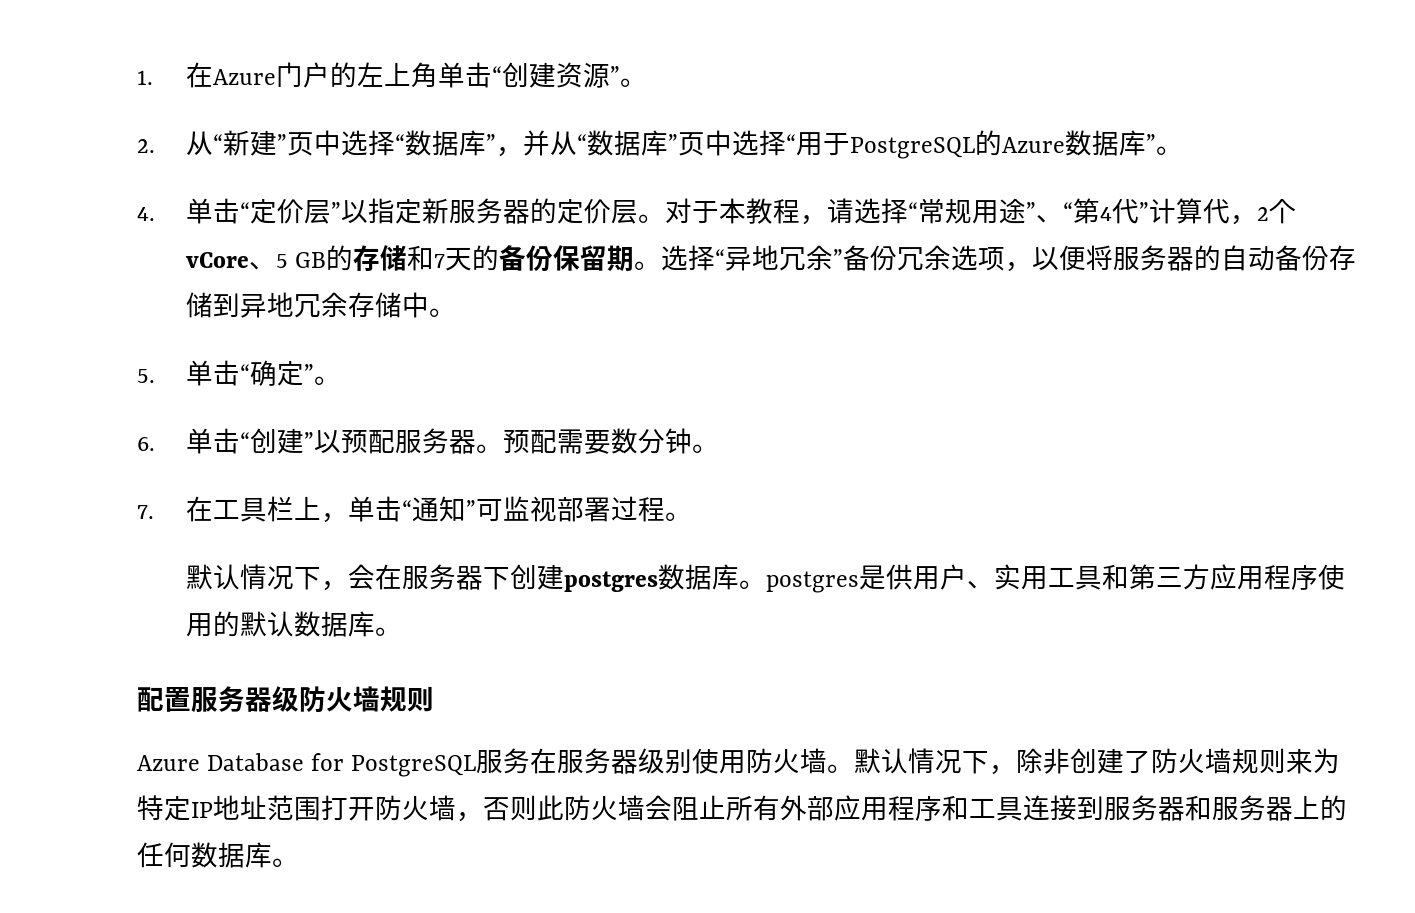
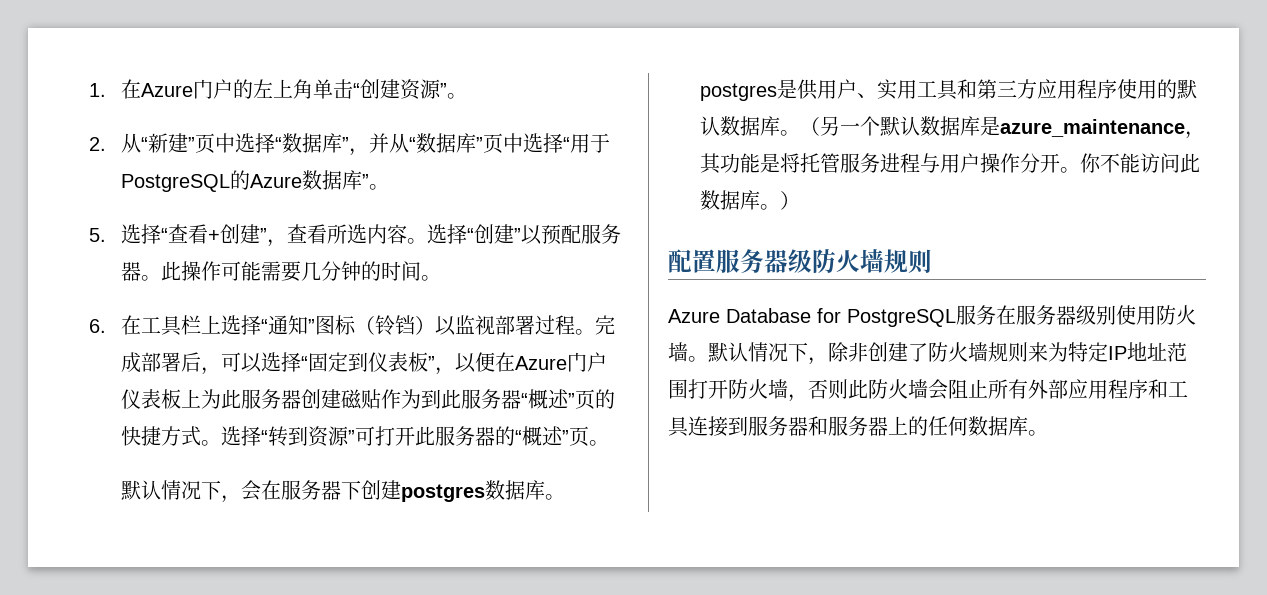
- 4.单击“定价层”以指定新服务器的定价层。对于本教程，请选择“常规用途”、“第4代”计算代，2个vCore、5 GB的存储和7天的备份保留期。选择“异地冗余”备份冗余选项，以便将服务器的自动备份存储到异地冗余存储中。
- 5.单击“确定”。
- 6.单击“创建”以预配服务器。
+ 5.选择“查看+创建”，查看所选内容。选择“创建”以预配服务器。
- 预配需要数分钟。
- 7.在工具栏上，单击“通知”可监视部署过程。
+ 此操作可能需要几分钟的时间。
+ 6.在工具栏上选择“通知”图标（铃铛）以监视部署过程。完成部署后，可以选择“固定到仪表板”，以便在Azure门户仪表板上为此服务器创建磁贴作为到此服务器“概述”页的快捷方式。选择“转到资源”可打开此服务器的“概述”页。
+ （另一个默认数据库是azure_maintenance，其功能是将托管服务进程与用户操作分开。你不能访问此数据库。）

